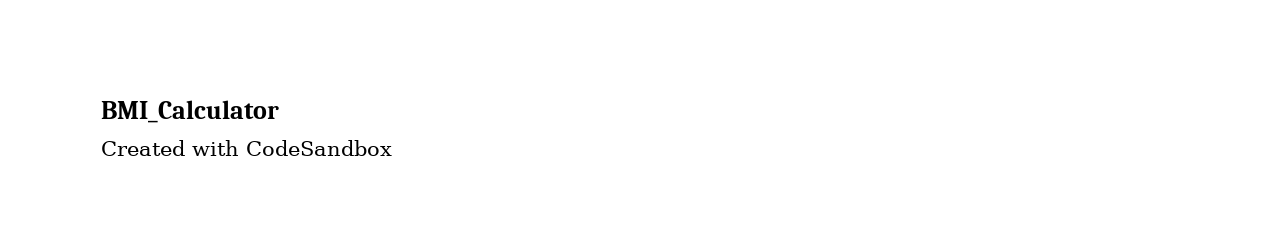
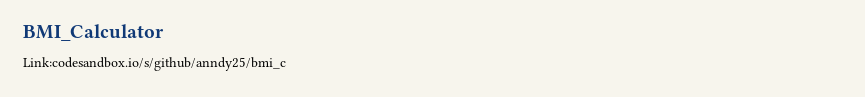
- Created with CodeSandbox
+ Link:codesandbox.io/s/github/anndy25/bmi_c

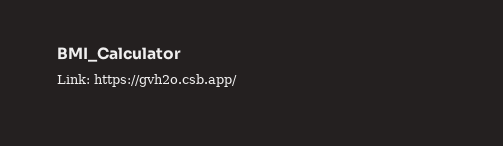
- Link:codesandbox.io/s/github/anndy25/bmi_c
+ Link: https://gvh2o.csb.app/

